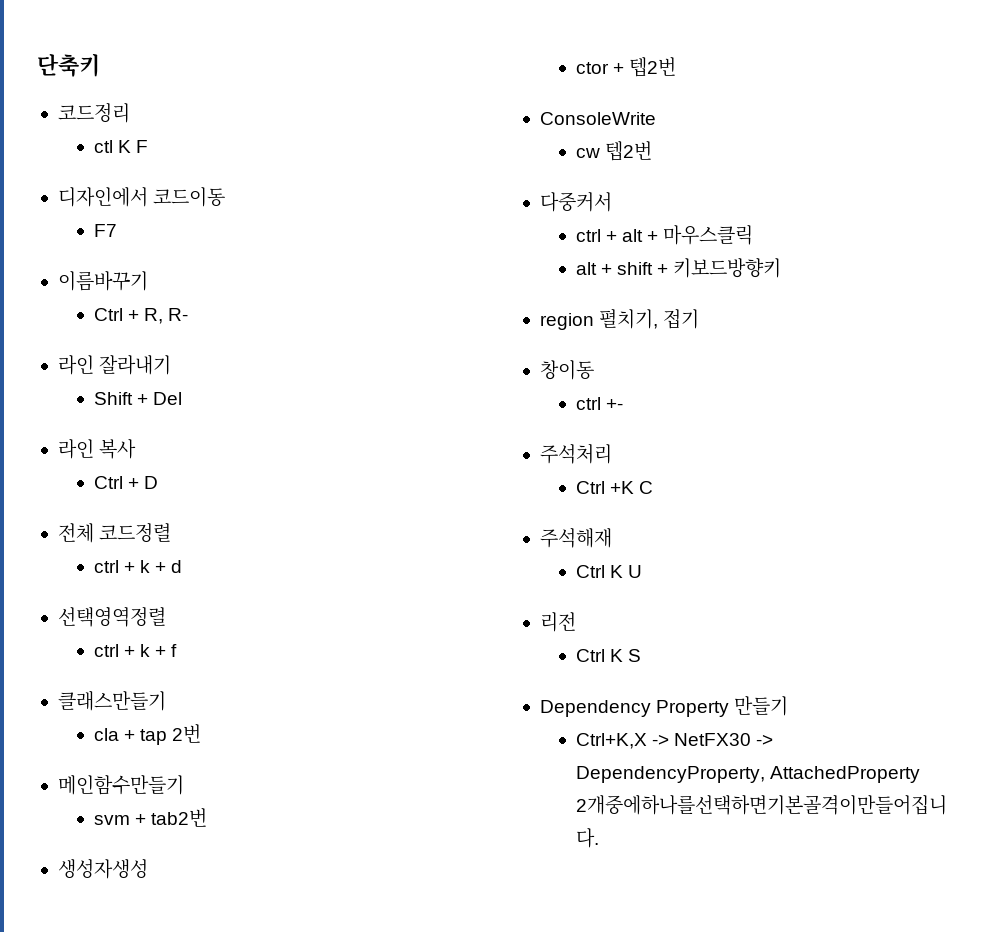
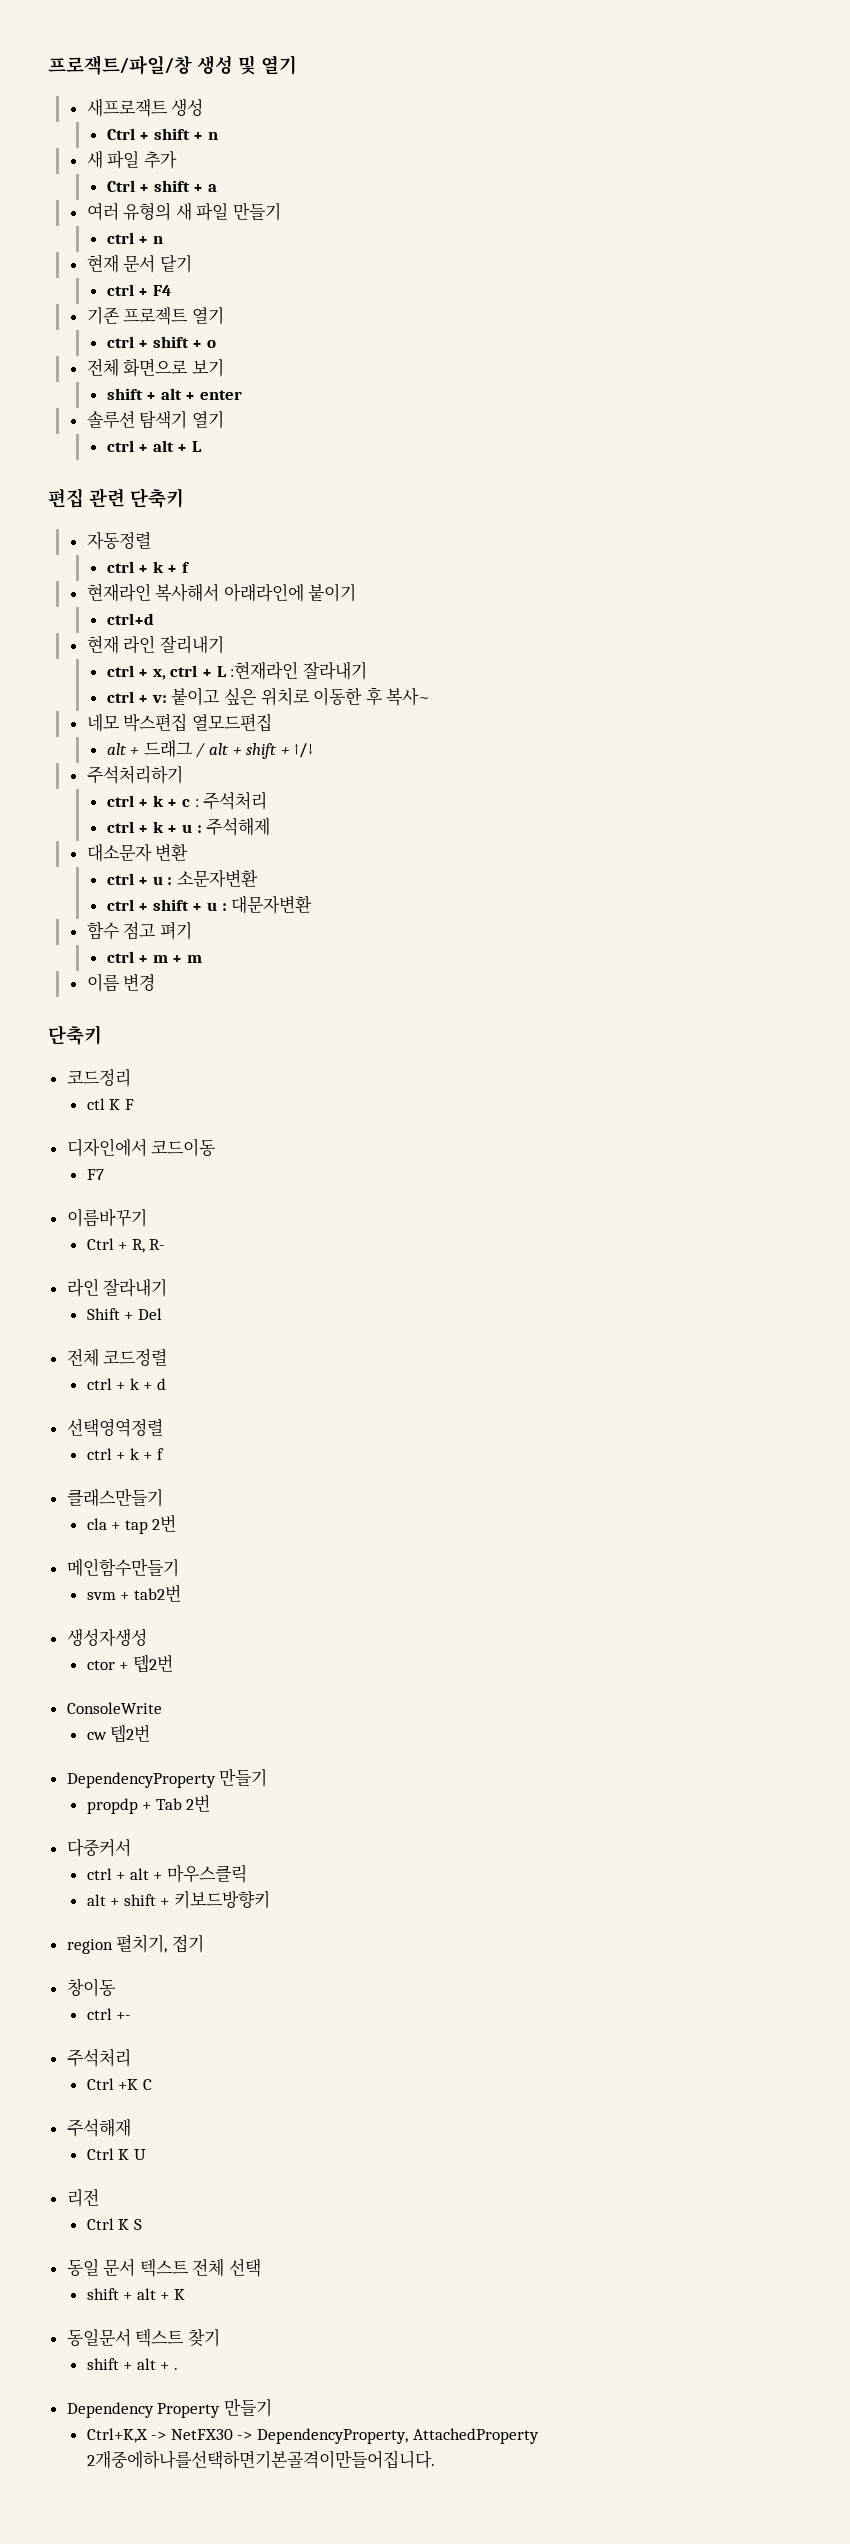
+ 프로잭트/파일/창 생성 및 열기
+ 새프로잭트 생성
+ Ctrl + shift + n
+ 새 파일 추가
+ Ctrl + shift + a
+ 여러 유형의 새 파일 만들기
+ ctrl + n
+ 현재 문서 닽기
+ ctrl + F4
+ 기존 프로젝트 열기
+ ctrl + shift + o
+ 전체 화면으로 보기
+ shift + alt + enter
+ 솔루션 탐색기 열기
+ ctrl + alt + L
+ 편집 관련 단축키
+ 자동정렬
+ ctrl + k + f
+ 현재라인 복사해서 아래라인에 붙이기
+ ctrl+d
+ 현재 라인 잘리내기
+ ctrl + x, ctrl + L :현재라인 잘라내기
+ ctrl + v: 붙이고 싶은 위치로 이동한 후 복사~
+ 네모 박스편집 열모드편집
+ alt + 드래그 / alt + shift + ↑/↓
+ 주석처리하기
+ ctrl + k + c : 주석처리
+ ctrl + k + u : 주석해제
+ 대소문자 변환
+ ctrl + u : 소문자변환
+ ctrl + shift + u : 대문자변환
+ 함수 점고 펴기
+ ctrl + m + m
+ 이름 변경
- 라인 복사
- Ctrl + D
+ DependencyProperty 만들기
+ propdp + Tab 2번
+ 동일 문서 텍스트 전체 선택
+ shift + alt + K
+ 동일문서 텍스트 찾기
+ shift + alt + .

